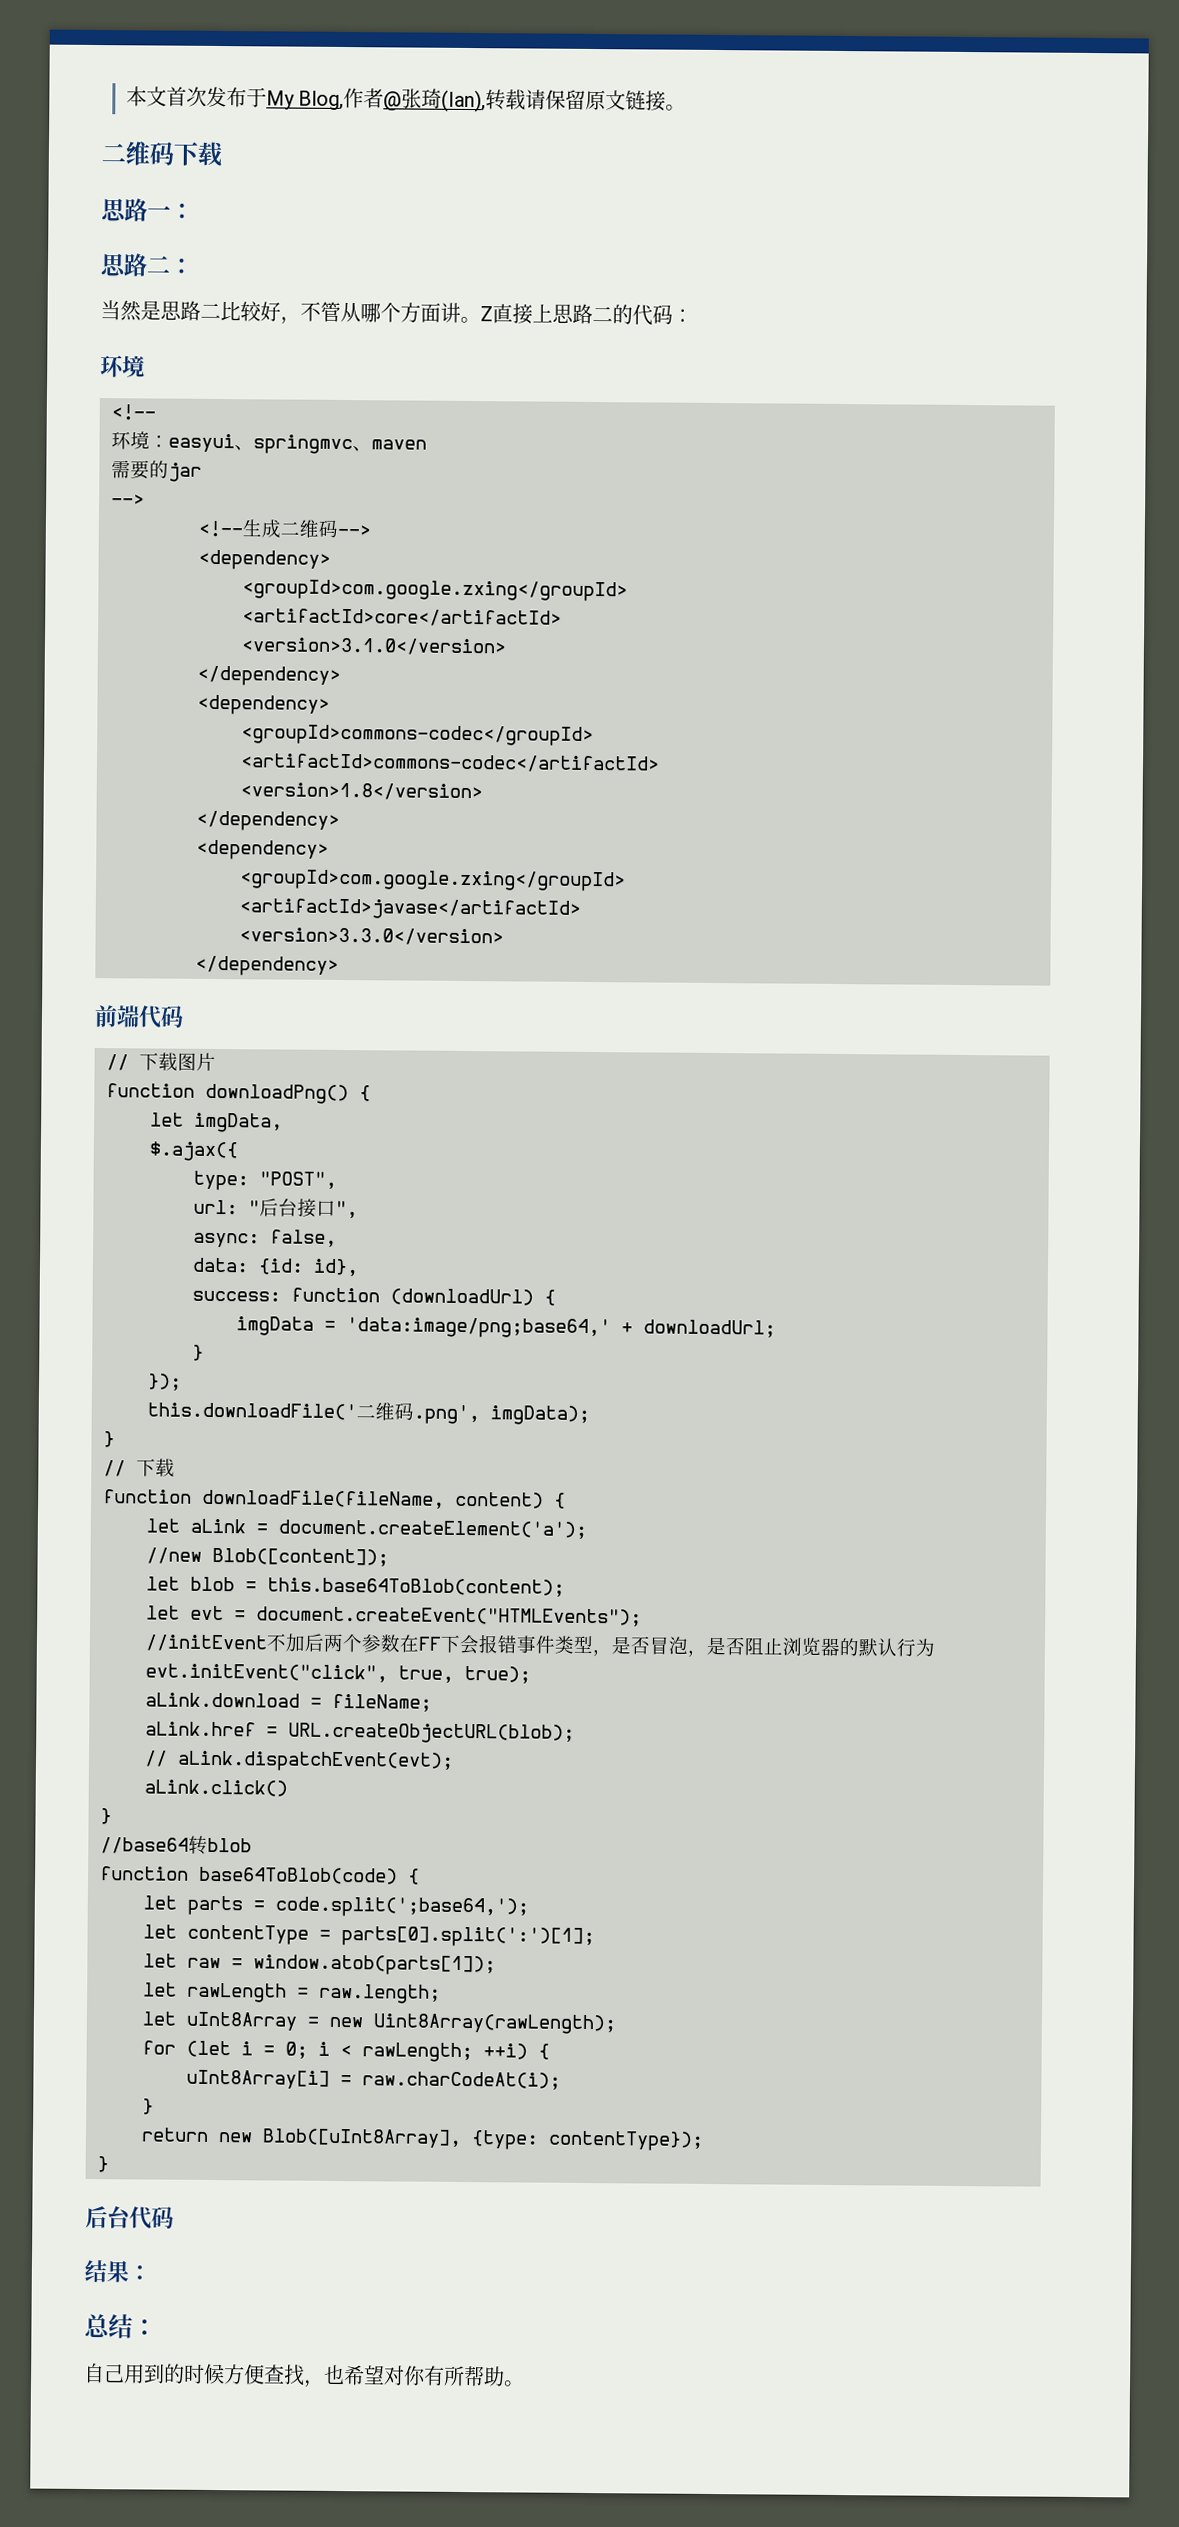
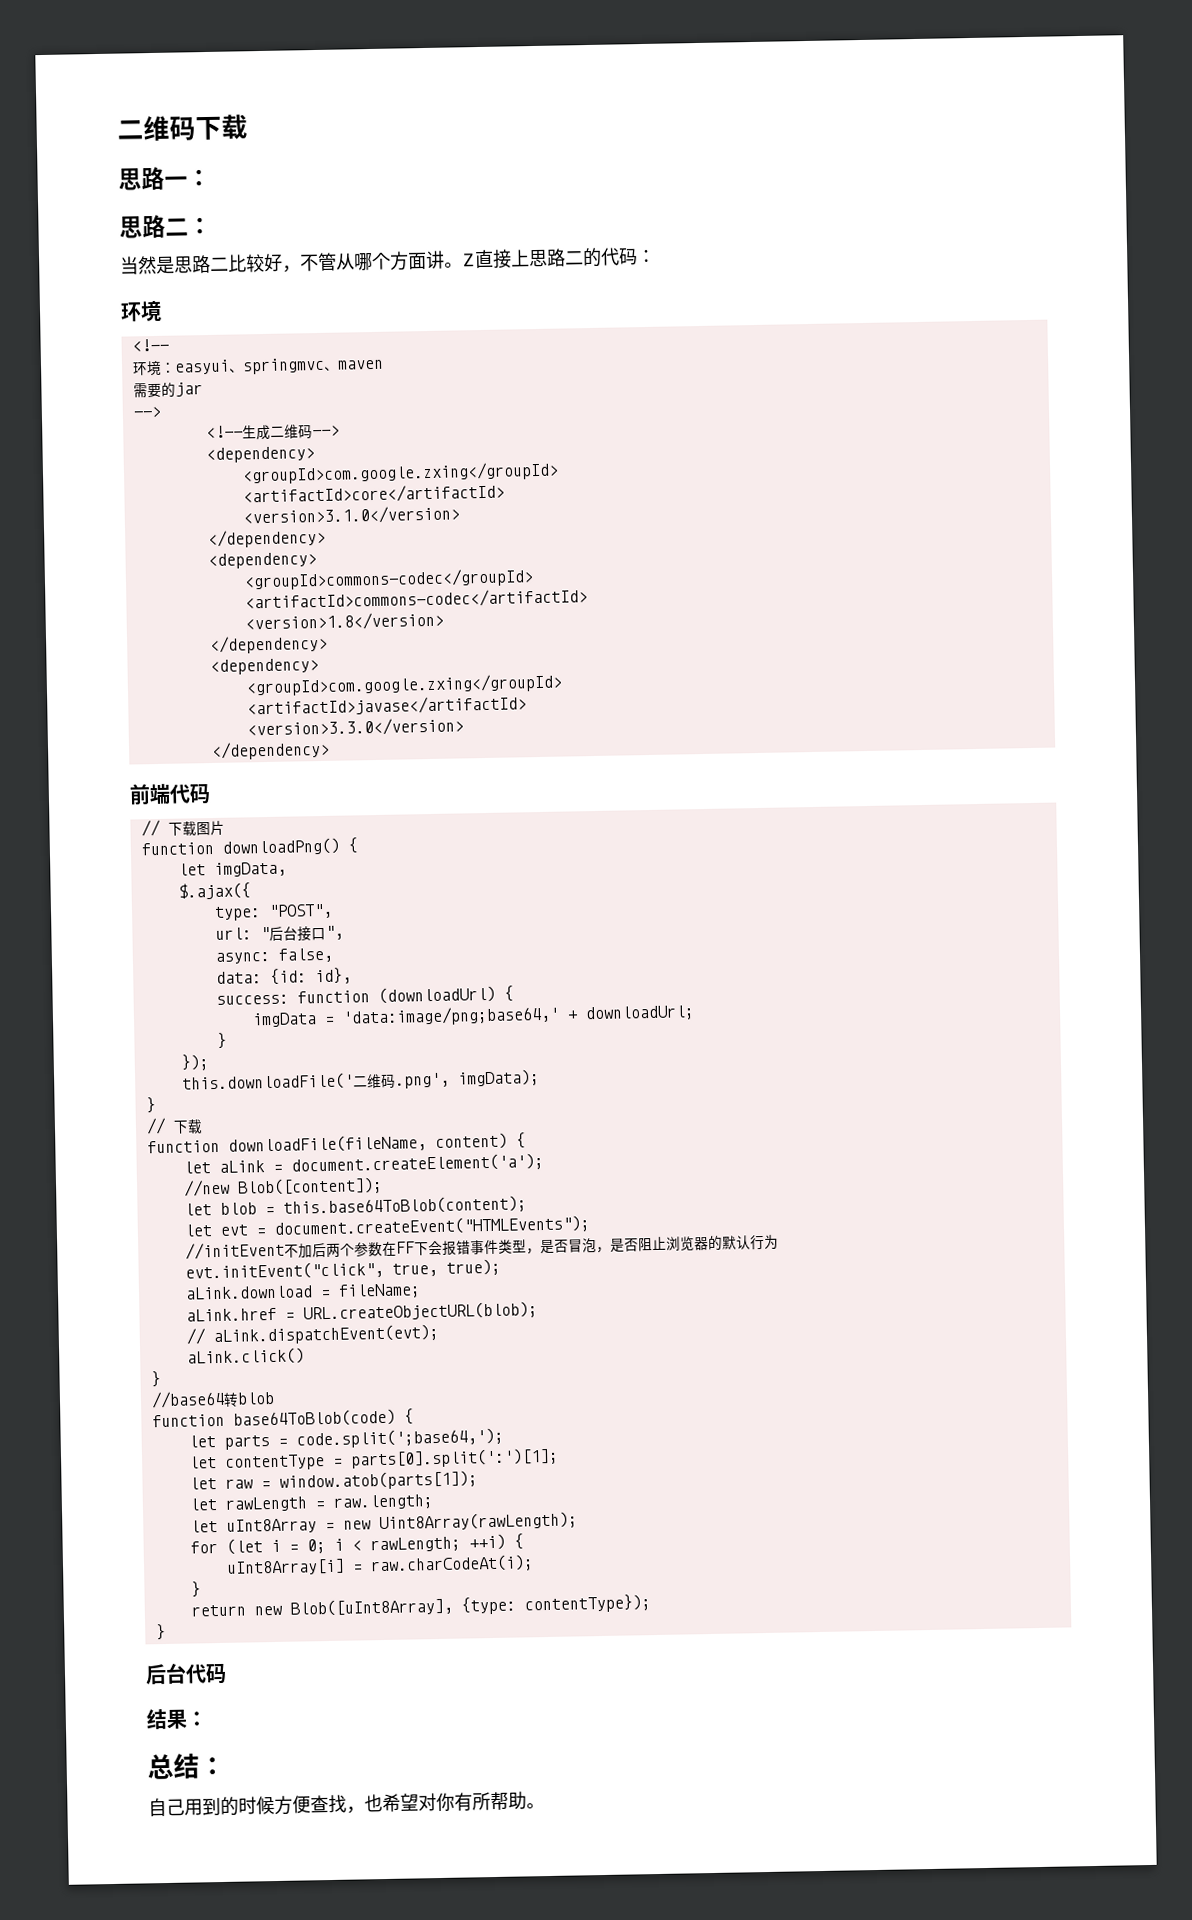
- 本文首次发布于My Blog,作者@张琦(Ian),转载请保留原文链接。

